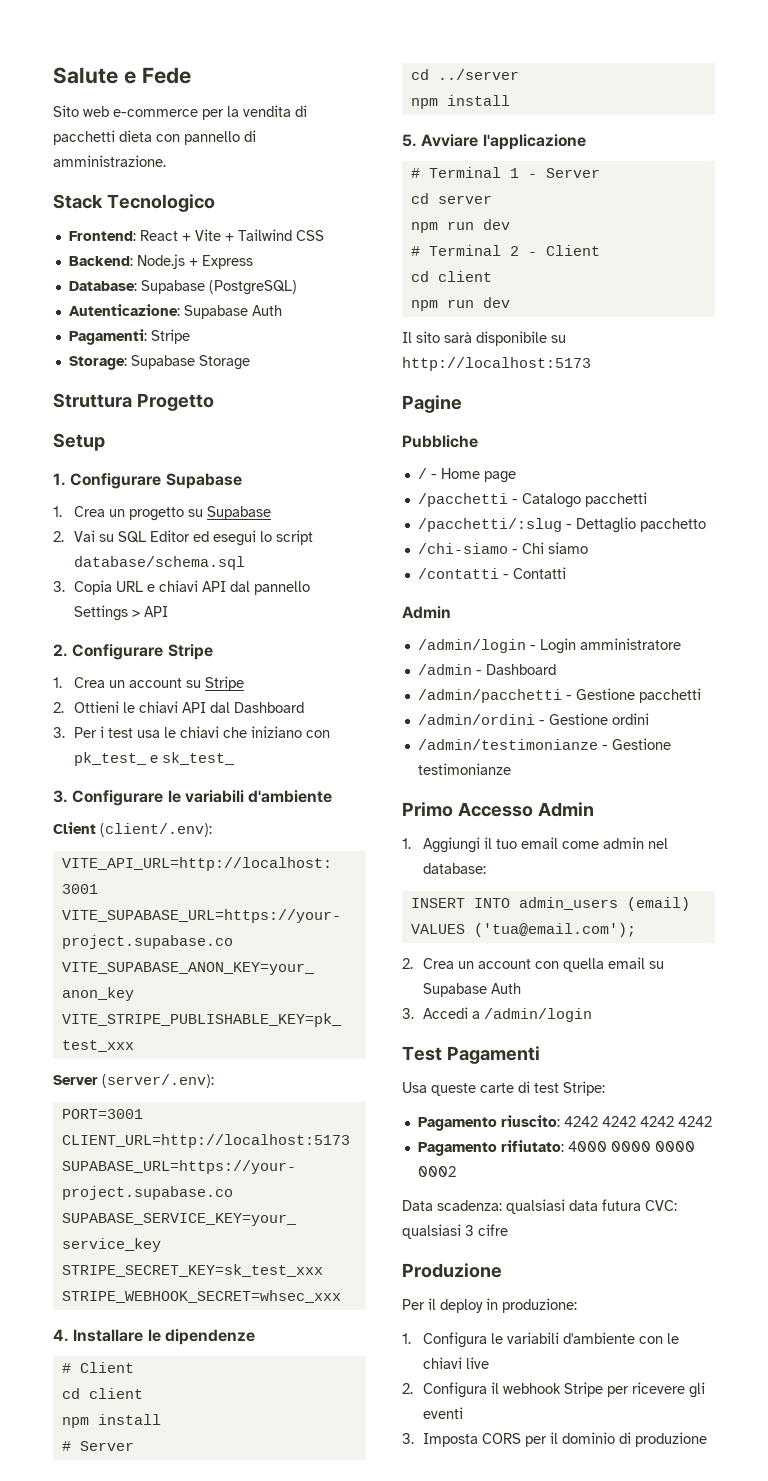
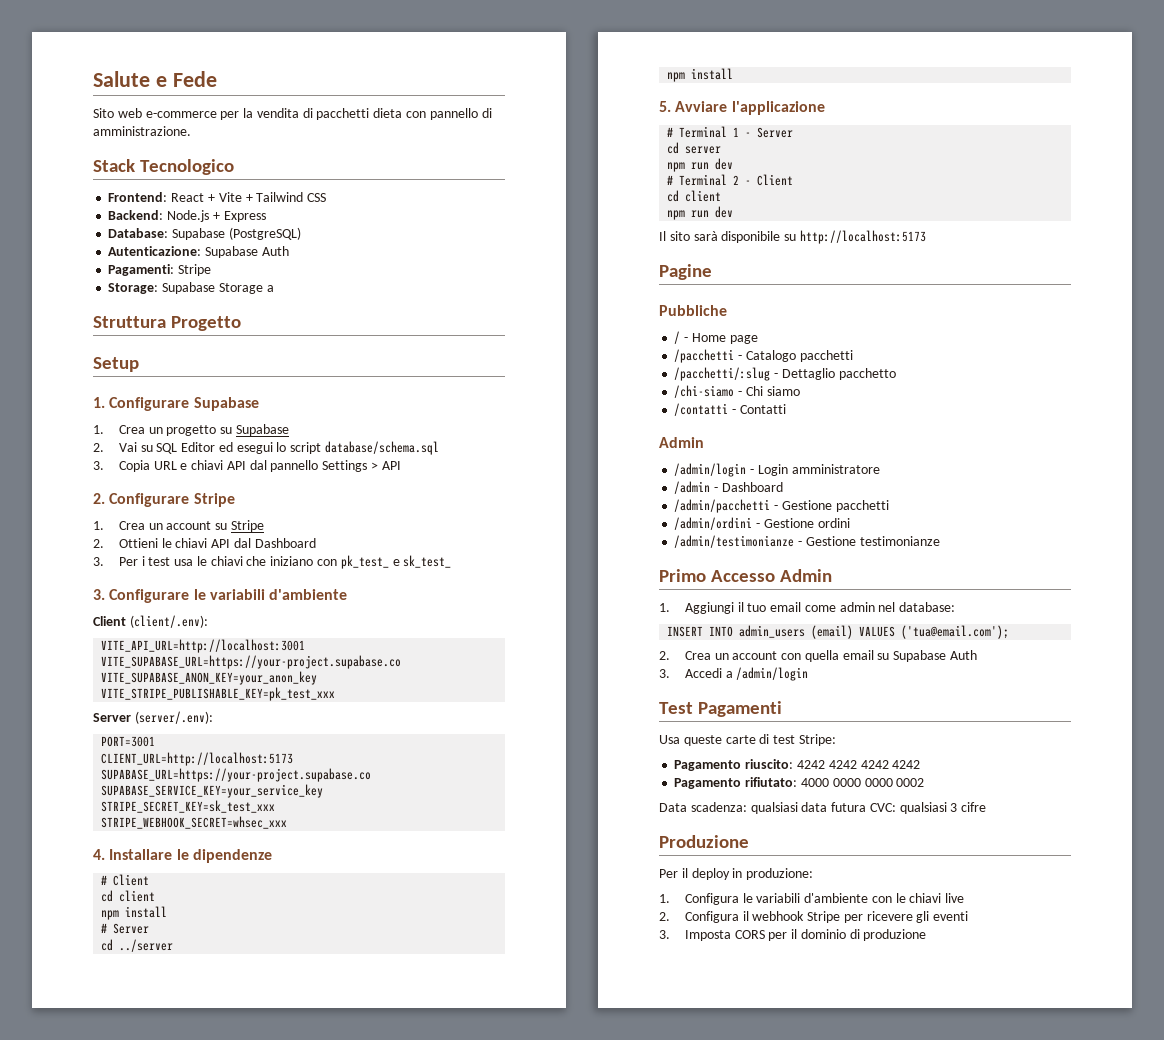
- Storage: Supabase Storage
+ Storage: Supabase Storage a

